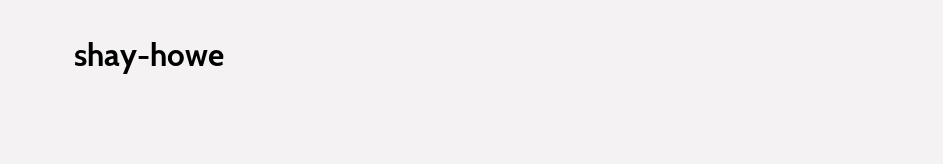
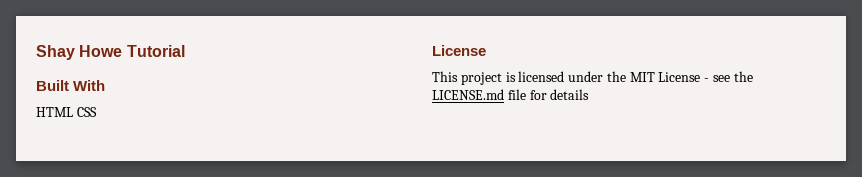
- shay-howe
+ Shay Howe Tutorial
+ Built With
+ HTML CSS
+ License
+ This project is licensed under the MIT License - see the LICENSE.md file for details

